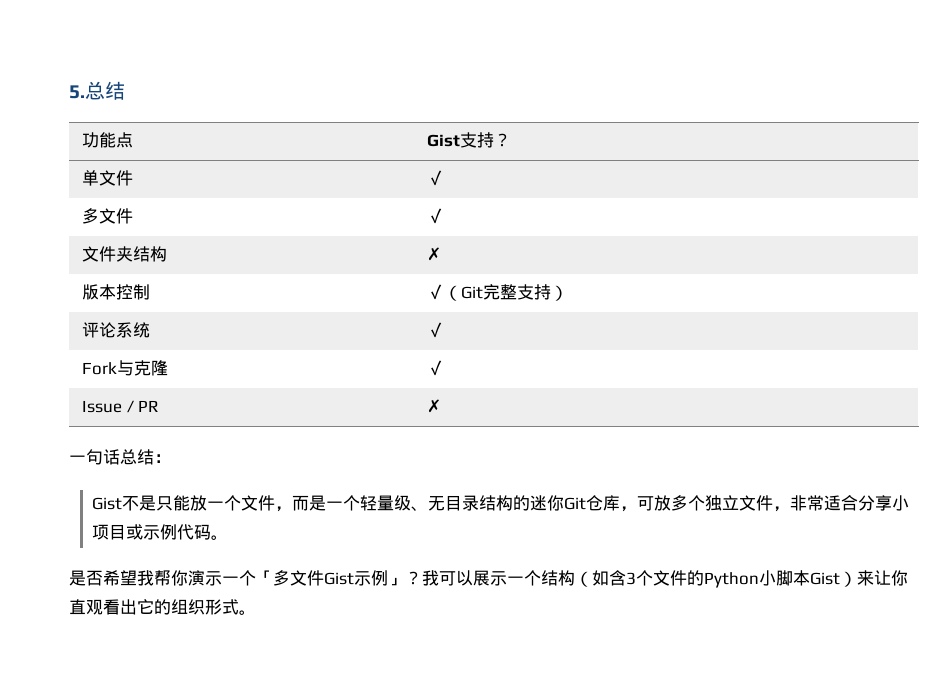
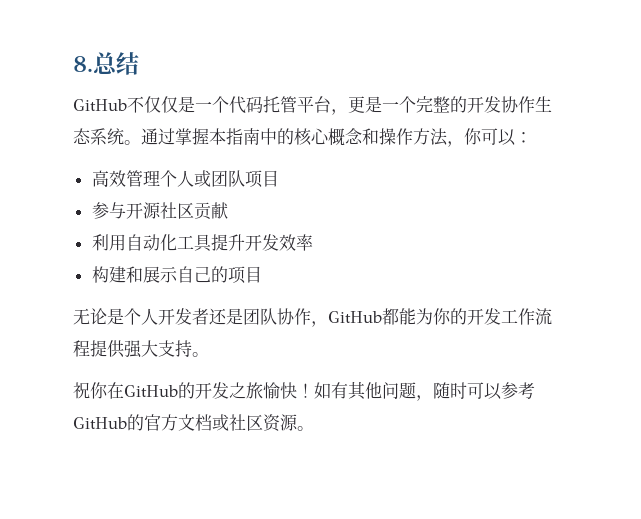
- 5.总结
- 功能点 | Gist支持？
- 单文件 | ✓
- 多文件 | ✓
- 文件夹结构 | ✗
- 版本控制 | ✓（Git完整支持）
- 评论系统 | ✓
- Fork与克隆 | ✓
- Issue / PR | ✗
- 一句话总结：
- Gist不是只能放一个文件，而是一个轻量级、无目录结构的迷你Git仓库，可放多个独立文件，非常适合分享小项目或示例代码。
- 是否希望我帮你演示一个「多文件Gist示例」？我可以展示一个结构（如含3个文件的Python小脚本Gist）来让你直观看出它的组织形式。
+ 8.总结
+ GitHub不仅仅是一个代码托管平台，更是一个完整的开发协作生态系统。通过掌握本指南中的核心概念和操作方法，你可以：
+ 高效管理个人或团队项目
+ 参与开源社区贡献
+ 利用自动化工具提升开发效率
+ 构建和展示自己的项目
+ 无论是个人开发者还是团队协作，GitHub都能为你的开发工作流程提供强大支持。
+ 祝你在GitHub的开发之旅愉快！如有其他问题，随时可以参考GitHub的官方文档或社区资源。

